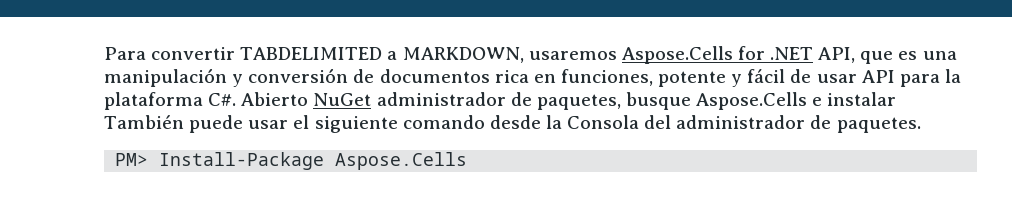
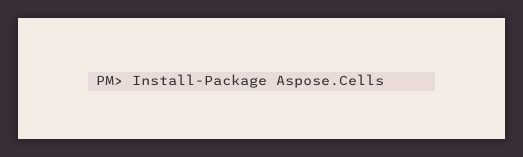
- Para convertir TABDELIMITED a MARKDOWN, usaremos Aspose.Cells for .NET API, que es una manipulación y conversión de documentos rica en funciones, potente y fácil de usar API para la plataforma C#. Abierto NuGet administrador de paquetes, busque Aspose.Cells e instalar También puede usar el siguiente comando desde la Consola del administrador de paquetes.

